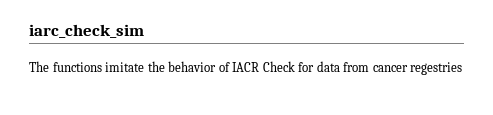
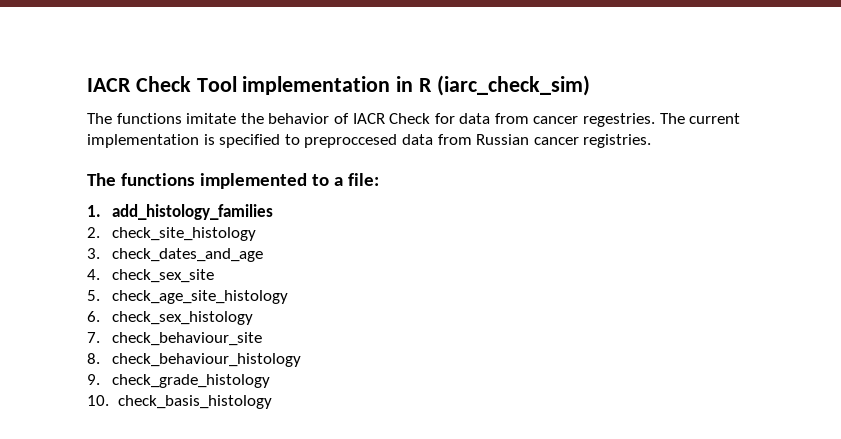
- iarc_check_sim
+ IACR Check Tool implementation in R (iarc_check_sim)
- The functions imitate the behavior of IACR Check for data from cancer regestries
+ The functions imitate the behavior of IACR Check for data from cancer regestries. The current implementation is specified to preproccesed data from Russian cancer registries.
+ The functions implemented to a file:
+ 1. add_histology_families
+ 2. check_site_histology
+ 3. check_dates_and_age
+ 4. check_sex_site
+ 5. check_age_site_histology
+ 6. check_sex_histology
+ 7. check_behaviour_site
+ 8. check_behaviour_histology
+ 9. check_grade_histology
+ 10. check_basis_histology

